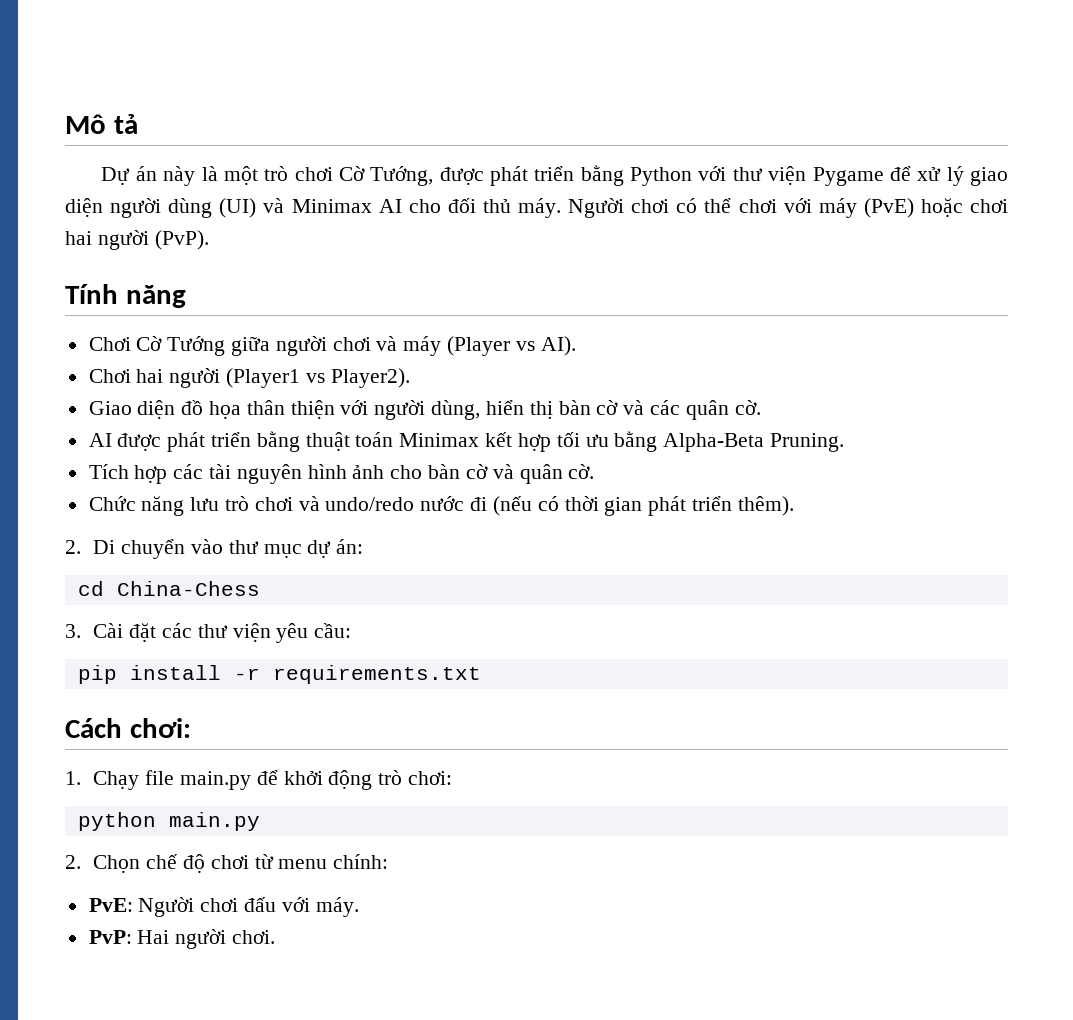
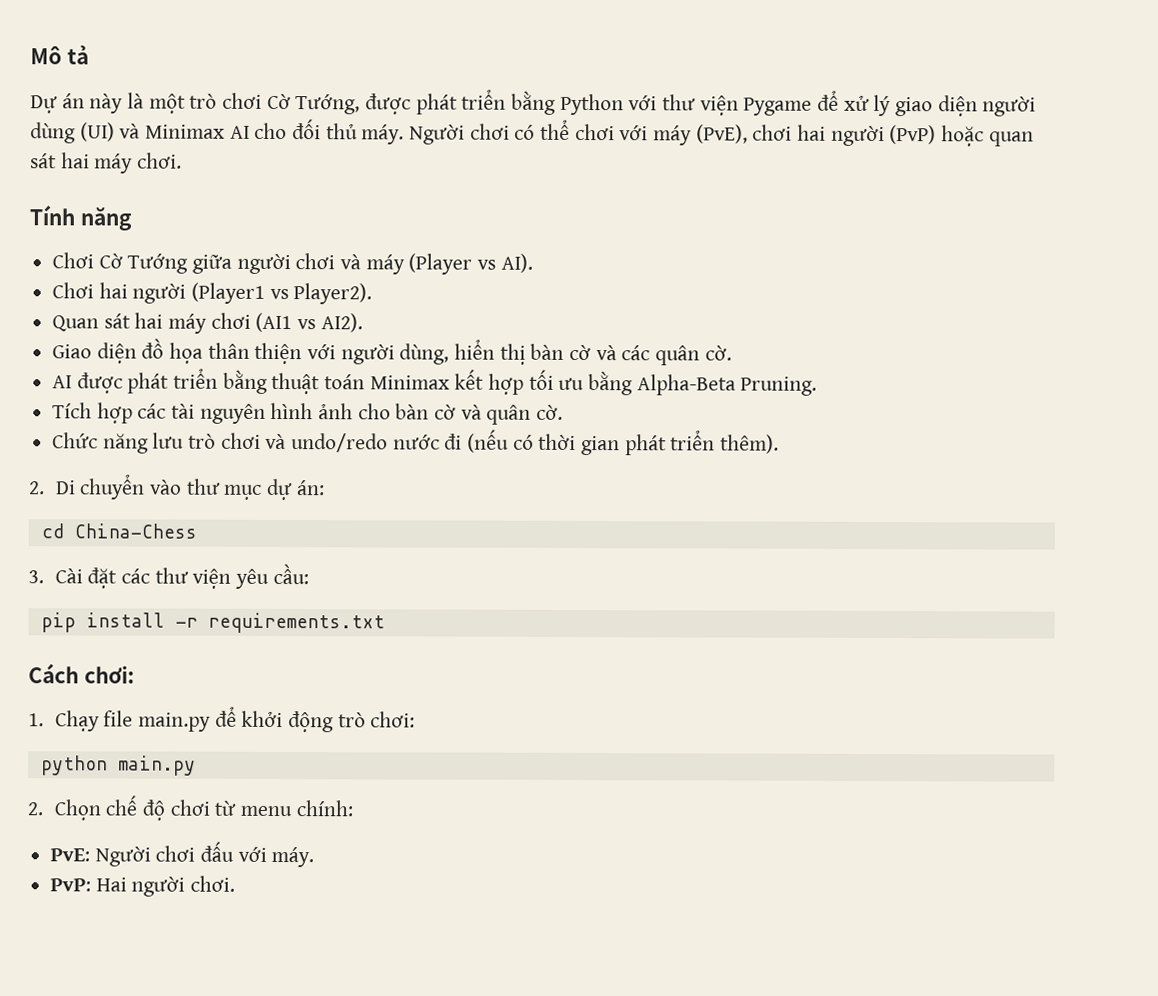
- Người chơi có thể chơi với máy (PvE) hoặc chơi hai người (PvP).
+ Người chơi có thể chơi với máy (PvE), chơi hai người (PvP) hoặc quan sát hai máy chơi.
+ Quan sát hai máy chơi (AI1 vs AI2).

